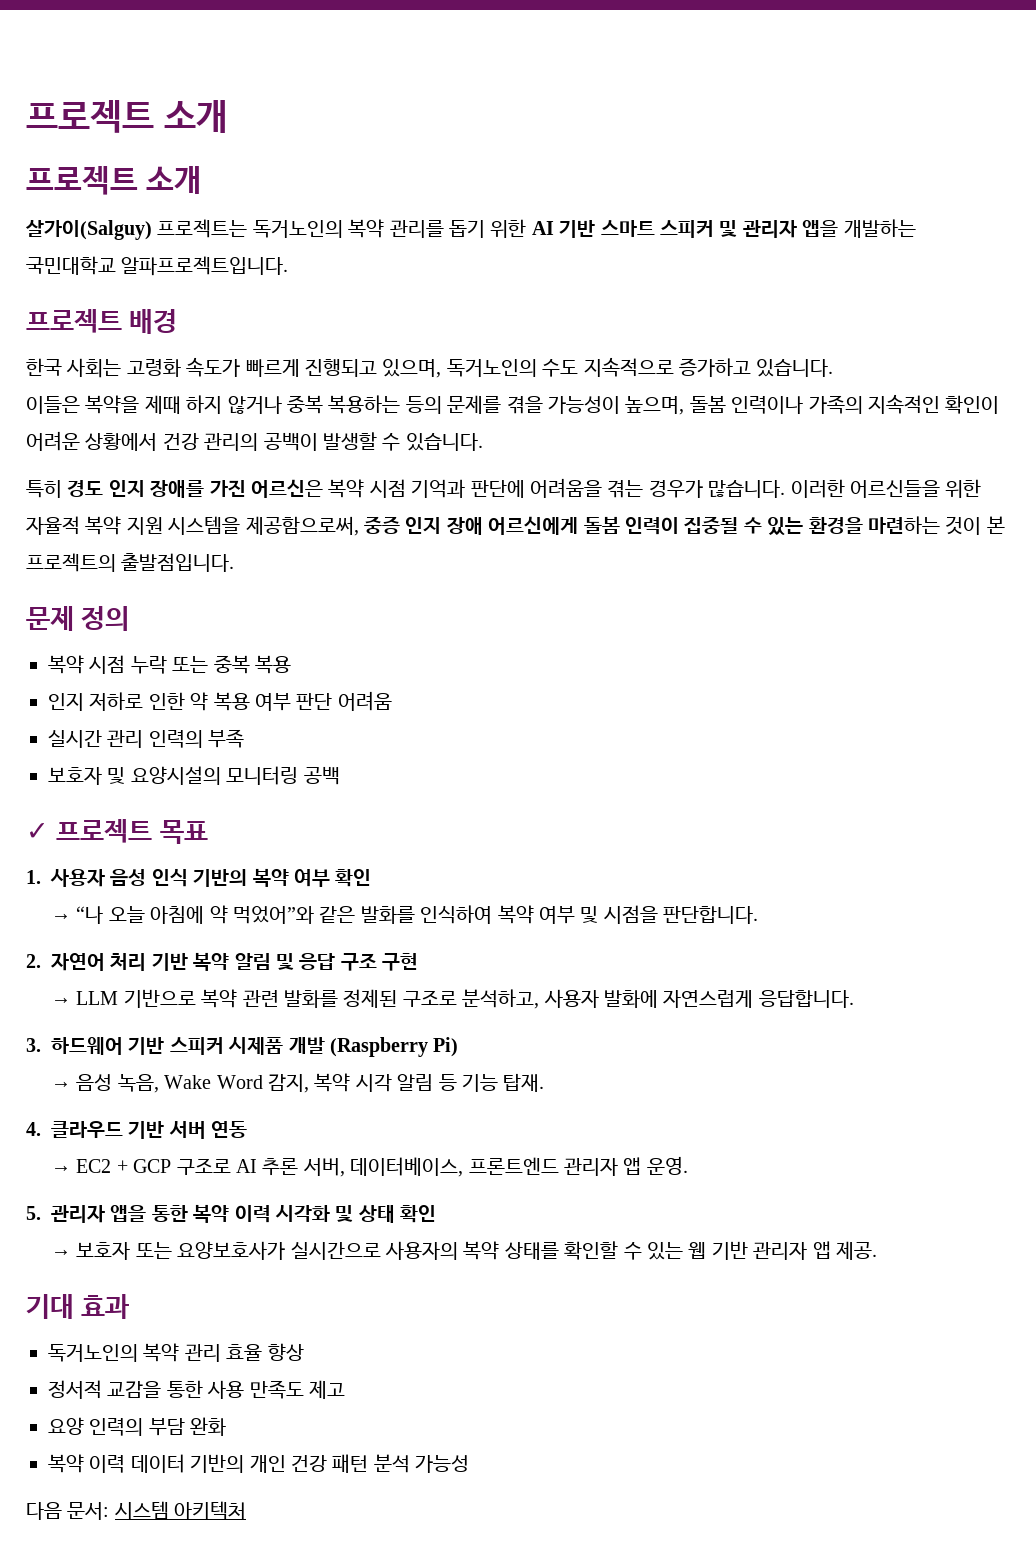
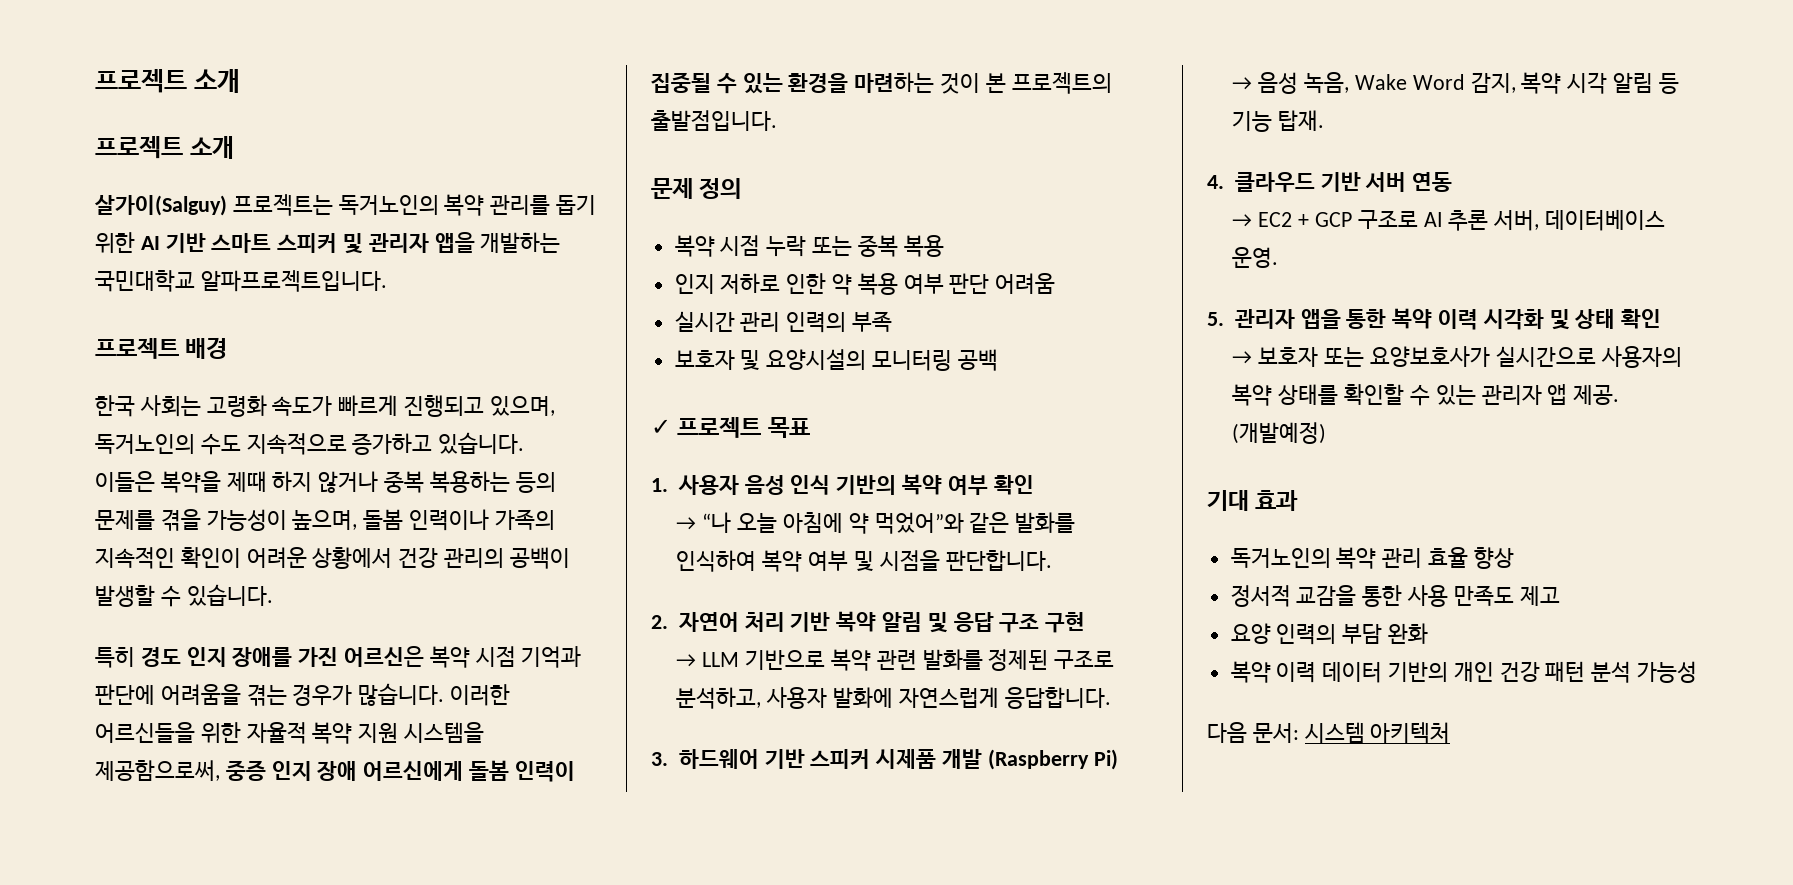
- → EC2 + GCP 구조로 AI 추론 서버, 데이터베이스, 프론트엔드 관리자 앱 운영.
+ → EC2 + GCP 구조로 AI 추론 서버, 데이터베이스 운영.
- → 보호자 또는 요양보호사가 실시간으로 사용자의 복약 상태를 확인할 수 있는 웹 기반 관리자 앱 제공.
+ → 보호자 또는 요양보호사가 실시간으로 사용자의 복약 상태를 확인할 수 있는 관리자 앱 제공. (개발예정)

